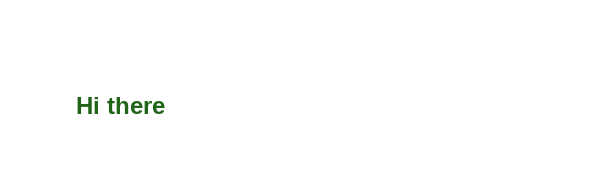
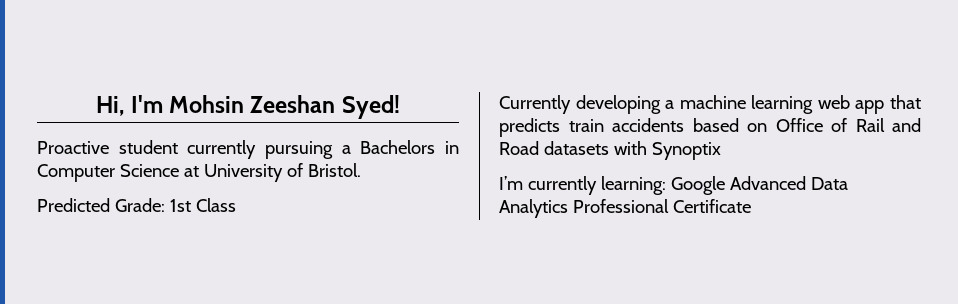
- Hi there
+ Hi, I'm Mohsin Zeeshan Syed!
+ Proactive student currently pursuing a Bachelors in Computer Science at University of Bristol.
+ Predicted Grade: 1st Class
+ Currently developing a machine learning web app that predicts train accidents based on Office of Rail and Road datasets with Synoptix
+ I’m currently learning: Google Advanced Data Analytics Professional Certificate

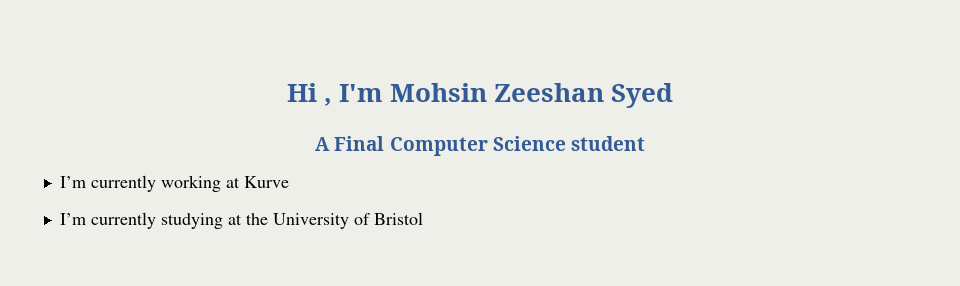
- Hi, I'm Mohsin Zeeshan Syed!
- Proactive student currently pursuing a Bachelors in Computer Science at University of Bristol.
- Predicted Grade: 1st Class
- Currently developing a machine learning web app that predicts train accidents based on Office of Rail and Road datasets with Synoptix
- I’m currently learning: Google Advanced Data Analytics Professional Certificate
+ Hi , I'm Mohsin Zeeshan Syed
+ A Final Computer Science student
+ I’m currently working at Kurve
+ I’m currently studying at the University of Bristol

